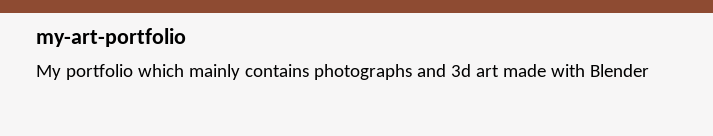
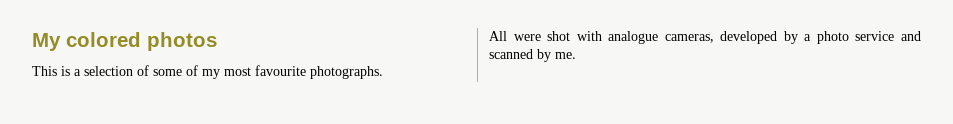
- my-art-portfolio
- My portfolio which mainly contains photographs and 3d art made with Blender
+ My colored photos
+ This is a selection of some of my most favourite photographs.
+ All were shot with analogue cameras, developed by a photo service and scanned by me.

